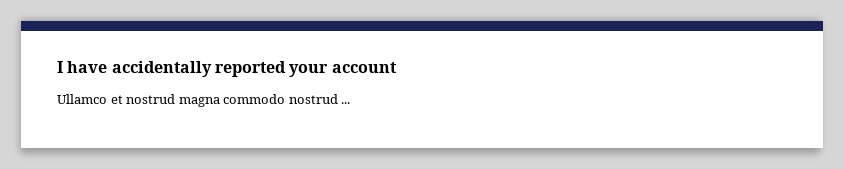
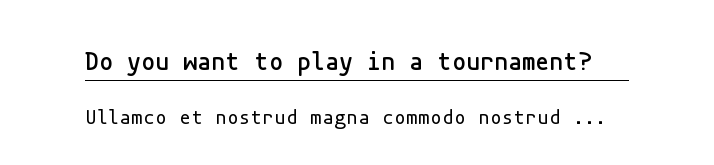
- I have accidentally reported your account
+ Do you want to play in a tournament?

